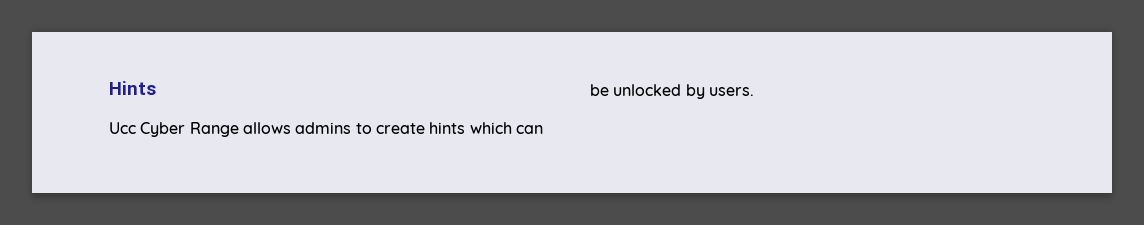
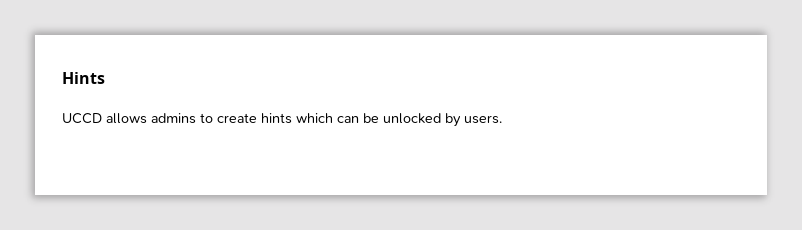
- Ucc Cyber Range allows admins to create hints which can be unlocked by users.
+ UCCD allows admins to create hints which can be unlocked by users.

